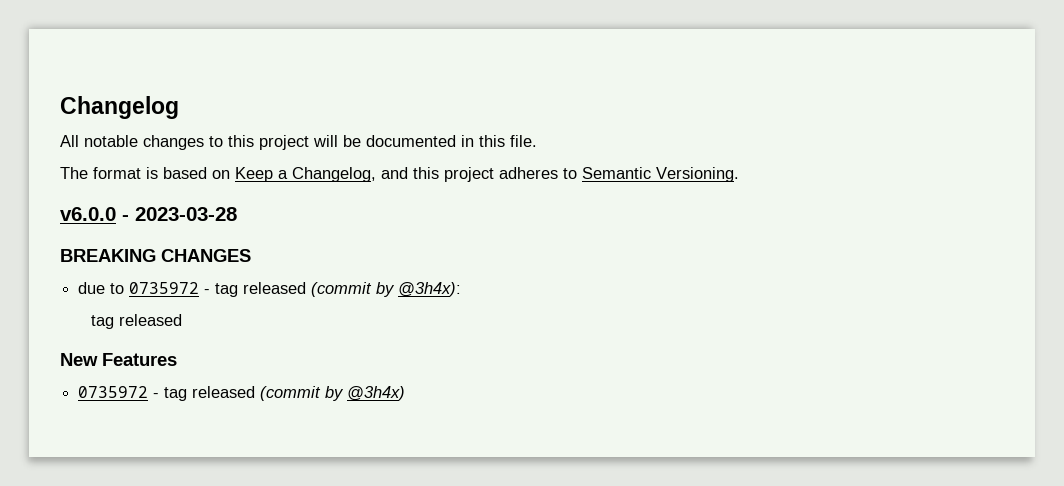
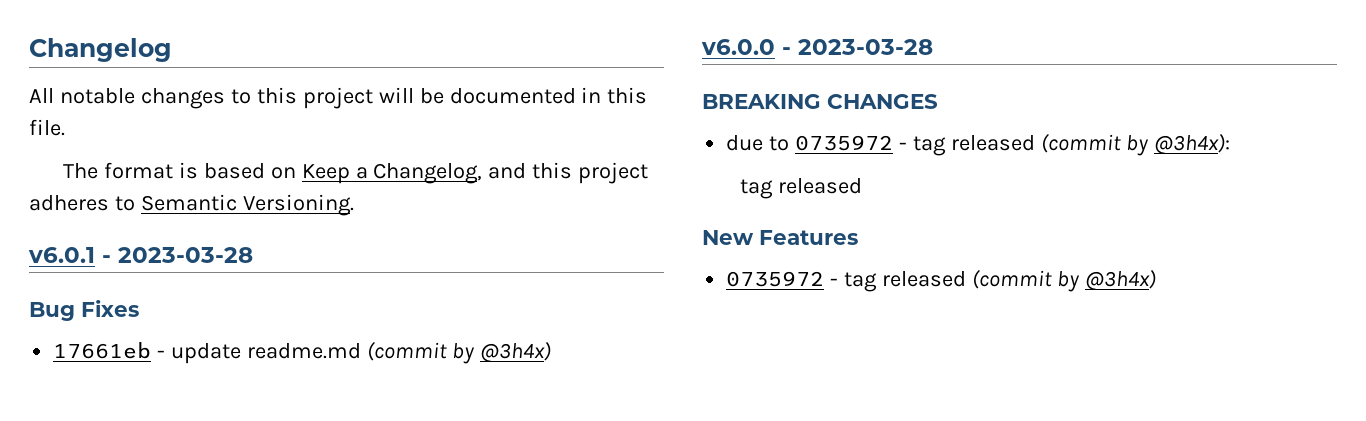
+ v6.0.1 - 2023-03-28
+ Bug Fixes
+ 17661eb - update readme.md (commit by @3h4x)

